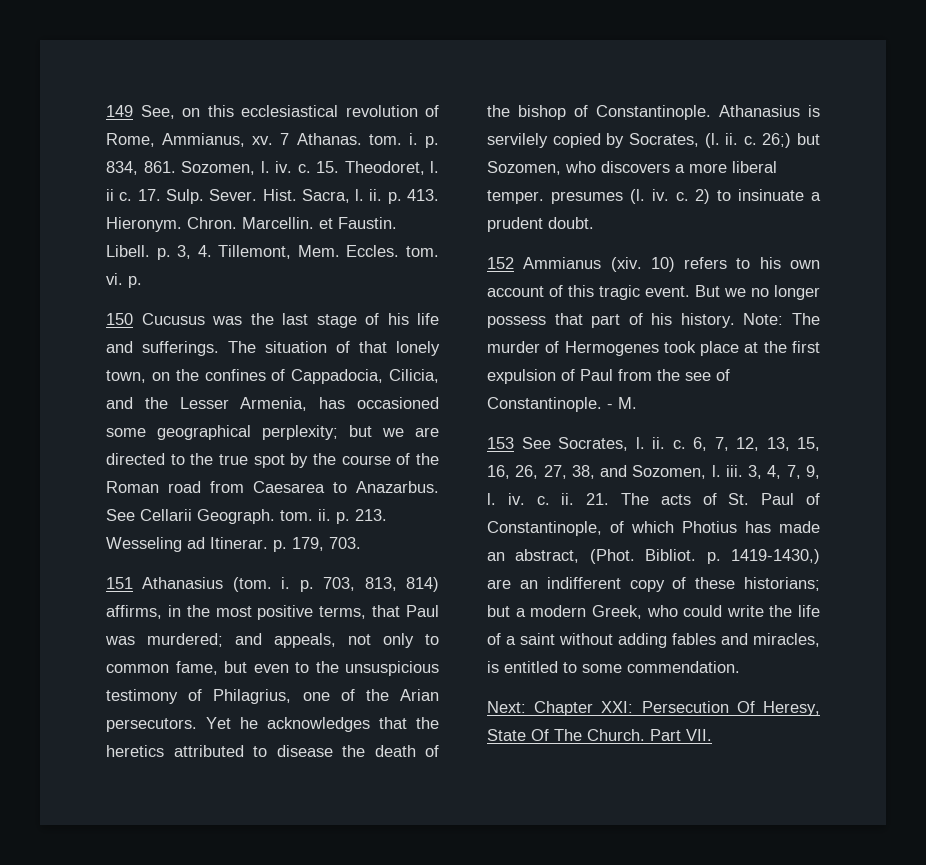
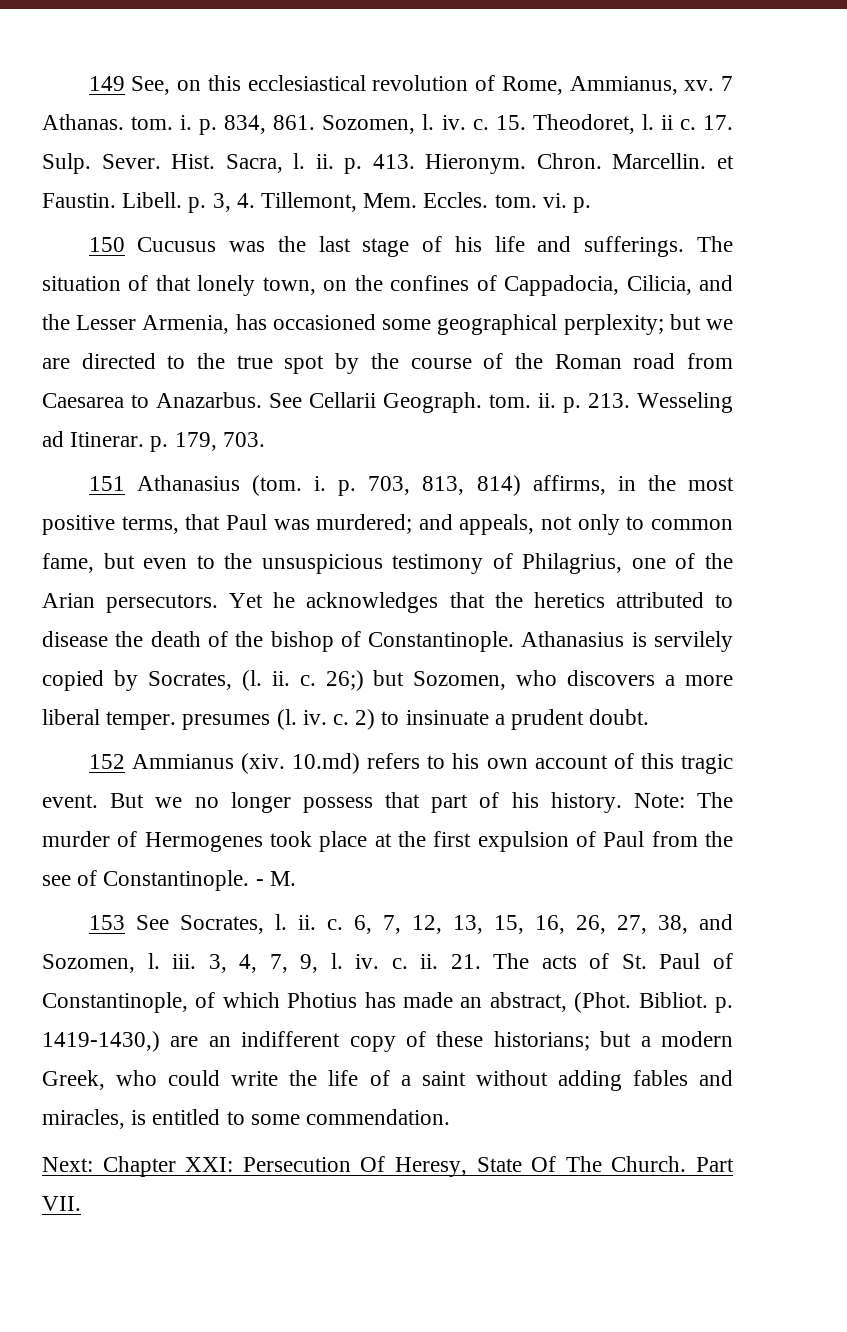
- 10) refers to his own account of this tragic event.
+ 10.md) refers to his own account of this tragic event.

